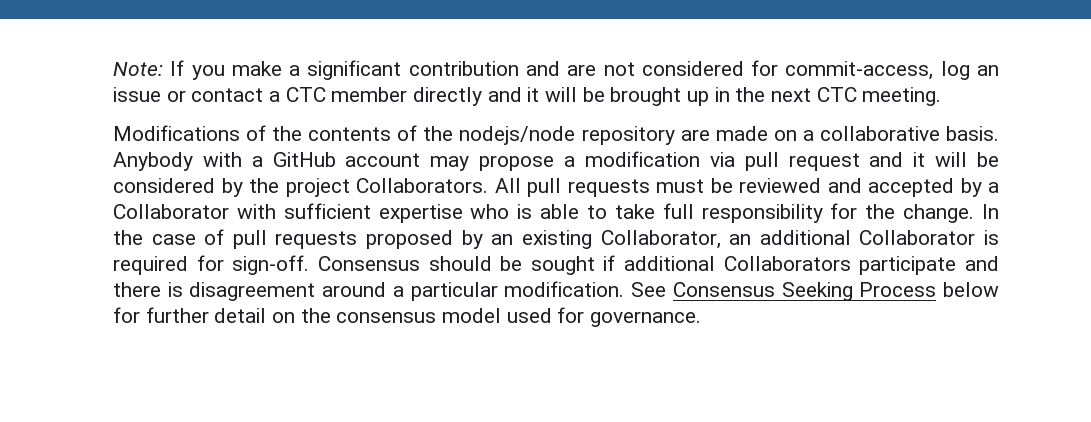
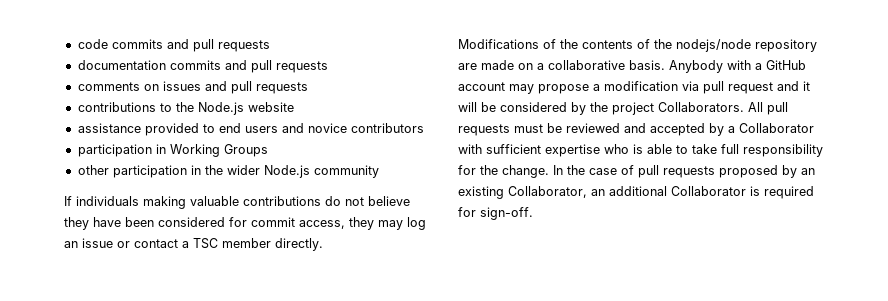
- Note: If you make a significant contribution and are not considered for commit-access, log an issue or contact a CTC member directly and it will be brought up in the next CTC meeting.
+ code commits and pull requests
+ documentation commits and pull requests
+ comments on issues and pull requests
+ contributions to the Node.js website
+ assistance provided to end users and novice contributors
+ participation in Working Groups
+ other participation in the wider Node.js community
+ If individuals making valuable contributions do not believe they have been considered for commit access, they may log an issue or contact a TSC member directly.
- Consensus should be sought if additional Collaborators participate and there is disagreement around a particular modification. See Consensus Seeking Process below for further detail on the consensus model used for governance.

